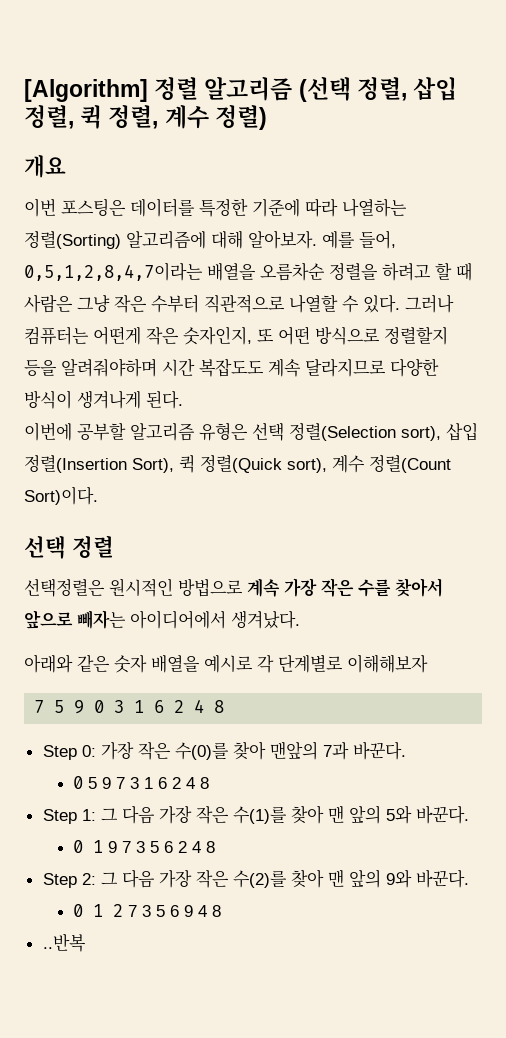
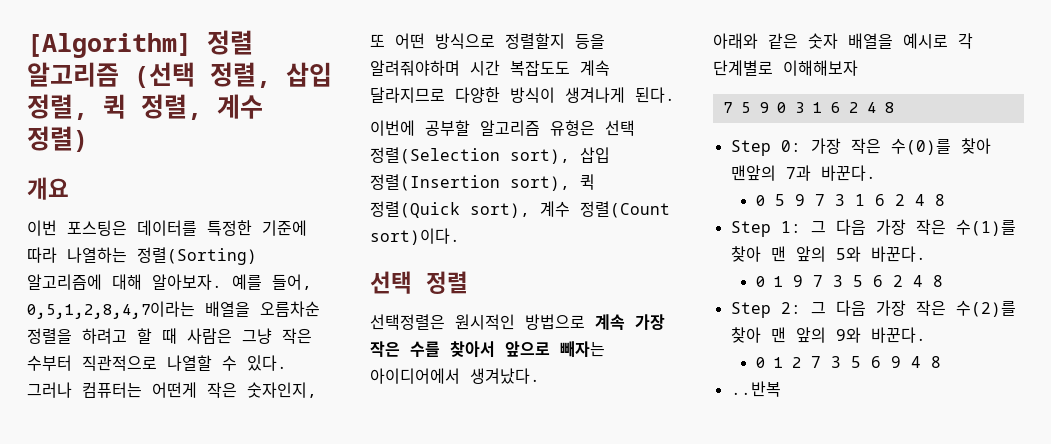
- 이번에 공부할 알고리즘 유형은 선택 정렬(Selection sort), 삽입 정렬(Insertion Sort), 퀵 정렬(Quick sort), 계수 정렬(Count Sort)이다.
+ 이번에 공부할 알고리즘 유형은 선택 정렬(Selection sort), 삽입 정렬(Insertion sort), 퀵 정렬(Quick sort), 계수 정렬(Count sort)이다.

